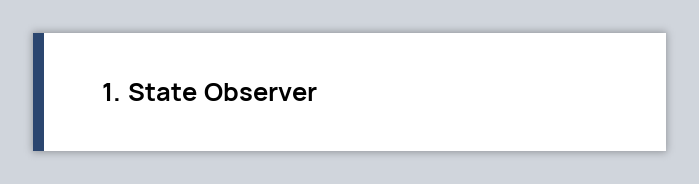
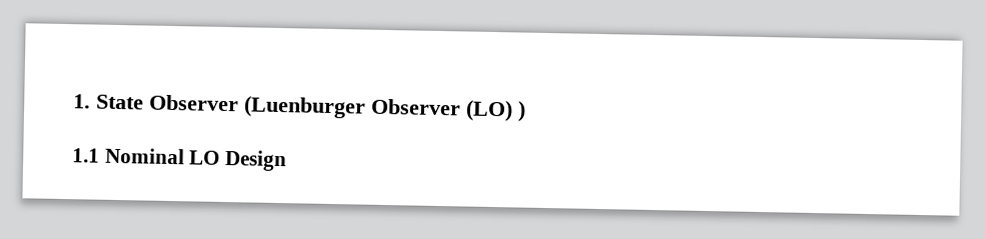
- 1. State Observer
+ 1. State Observer (Luenburger Observer (LO) )
+ 1.1 Nominal LO Design

